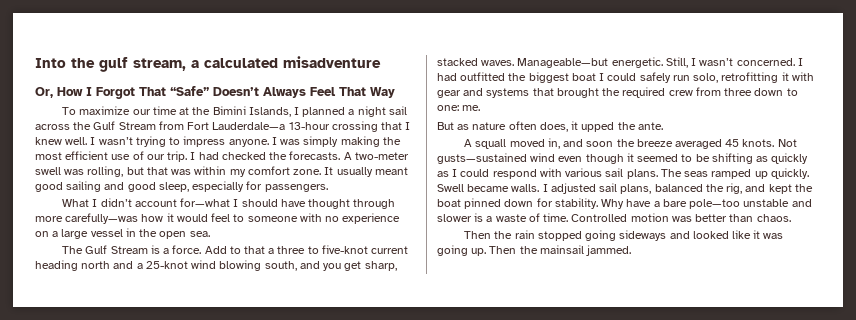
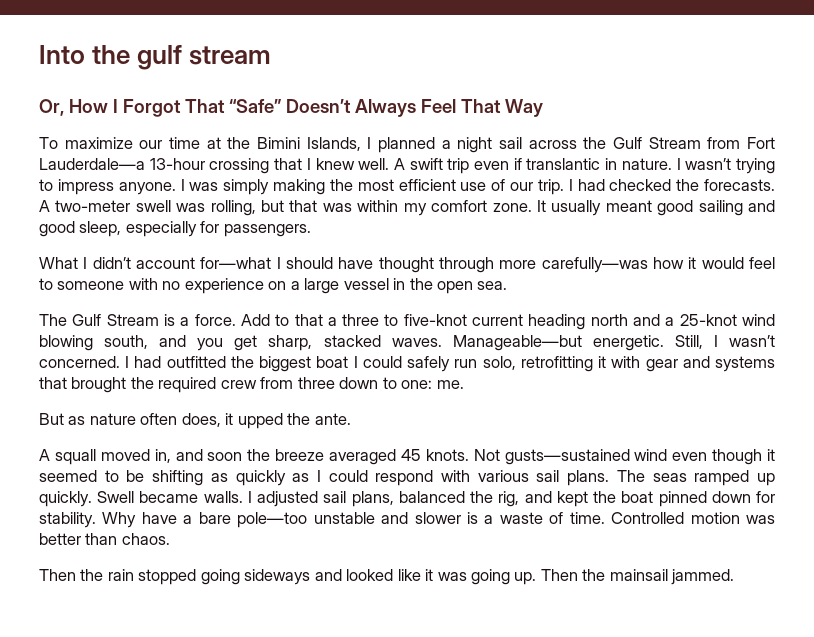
- Into the gulf stream, a calculated misadventure
+ Into the gulf stream
+ A swift trip even if translantic in nature.

